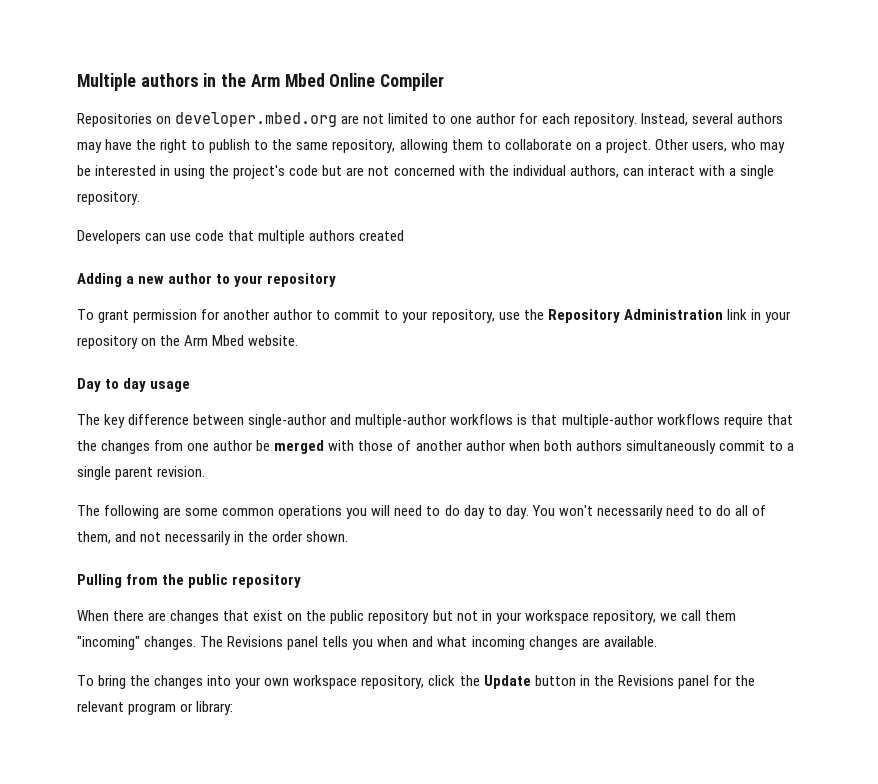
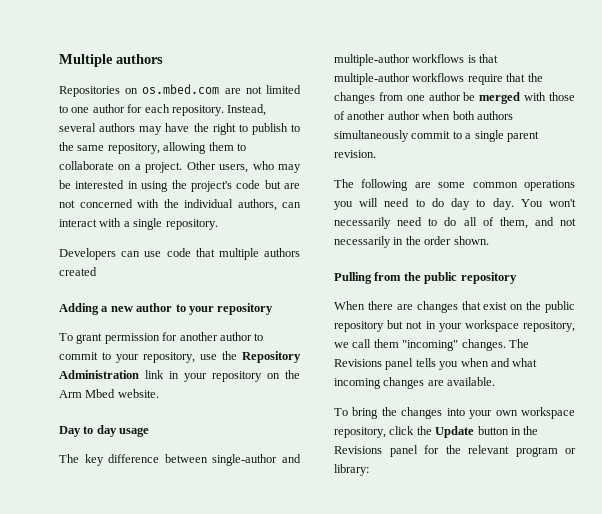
- Multiple authors in the Arm Mbed Online Compiler
+ Multiple authors
- Repositories on developer.mbed.org are not limited to one author for each repository.
+ Repositories on os.mbed.com are not limited to one author for each repository.

